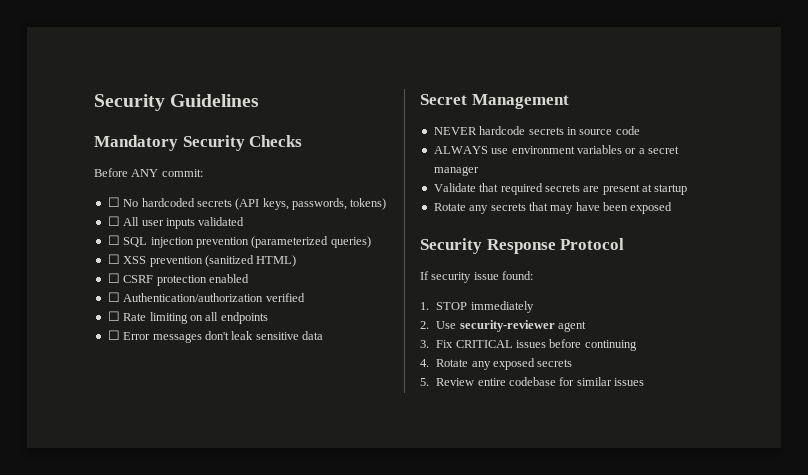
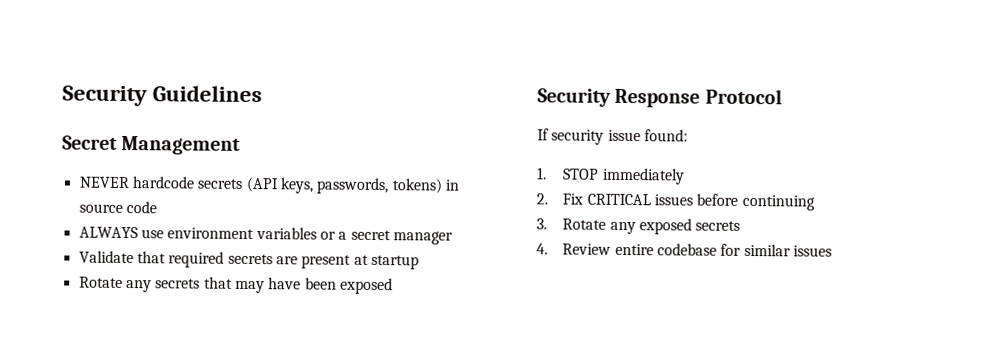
- Mandatory Security Checks
- Before ANY commit:
- ☐ No hardcoded secrets (API keys, passwords, tokens)
- ☐ All user inputs validated
- ☐ SQL injection prevention (parameterized queries)
- ☐ XSS prevention (sanitized HTML)
- ☐ CSRF protection enabled
- ☐ Authentication/authorization verified
- ☐ Rate limiting on all endpoints
- ☐ Error messages don't leak sensitive data
- NEVER hardcode secrets in source code
+ NEVER hardcode secrets (API keys, passwords, tokens) in source code
- 2. Use security-reviewer agent
- 3. Fix CRITICAL issues before continuing
+ 2. Fix CRITICAL issues before continuing
- 4. Rotate any exposed secrets
+ 3. Rotate any exposed secrets
- 5. Review entire codebase for similar issues
+ 4. Review entire codebase for similar issues

